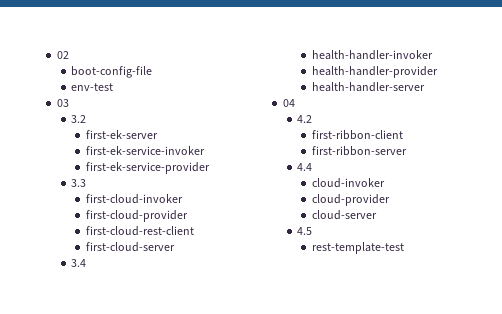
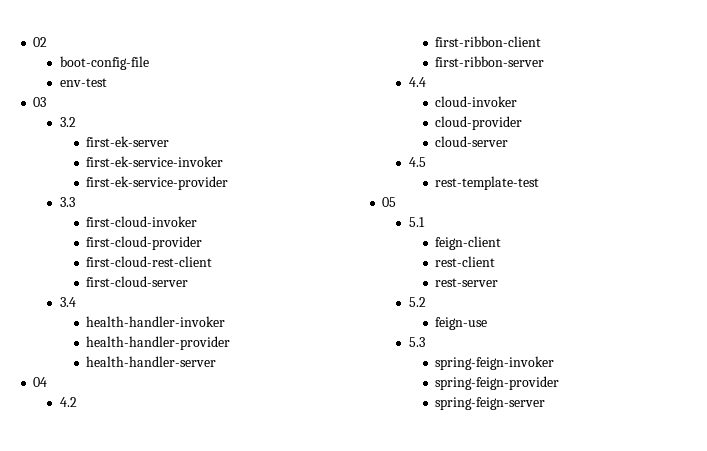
+ 05
+ 5.1
+ feign-client
+ rest-client
+ rest-server
+ 5.2
+ feign-use
+ 5.3
+ spring-feign-invoker
+ spring-feign-provider
+ spring-feign-server

